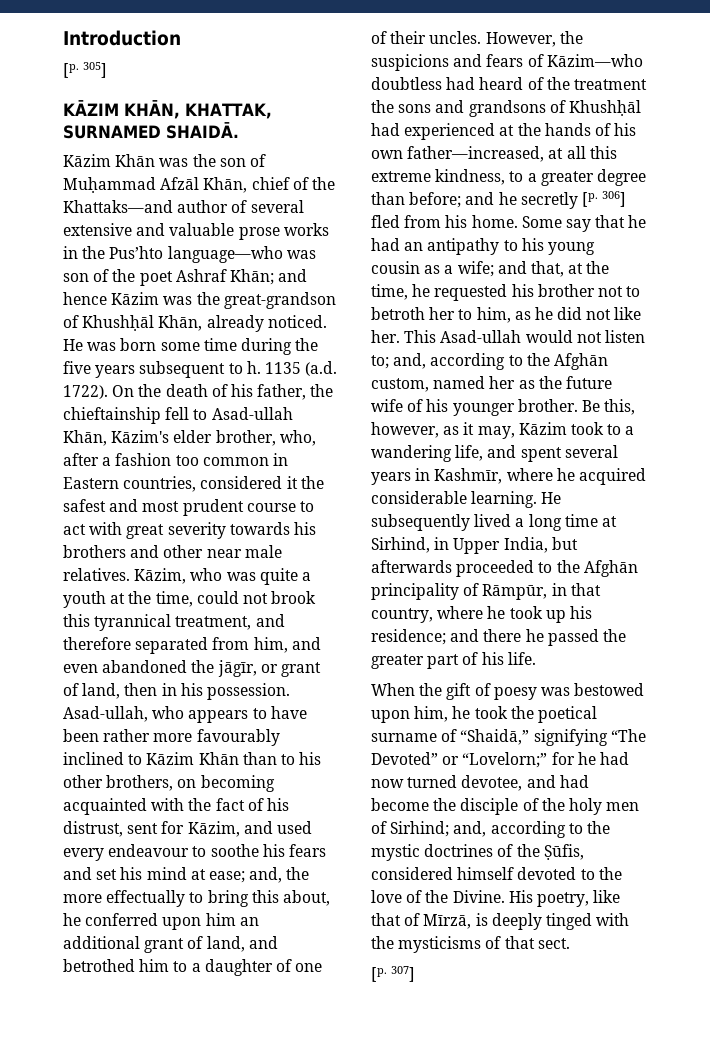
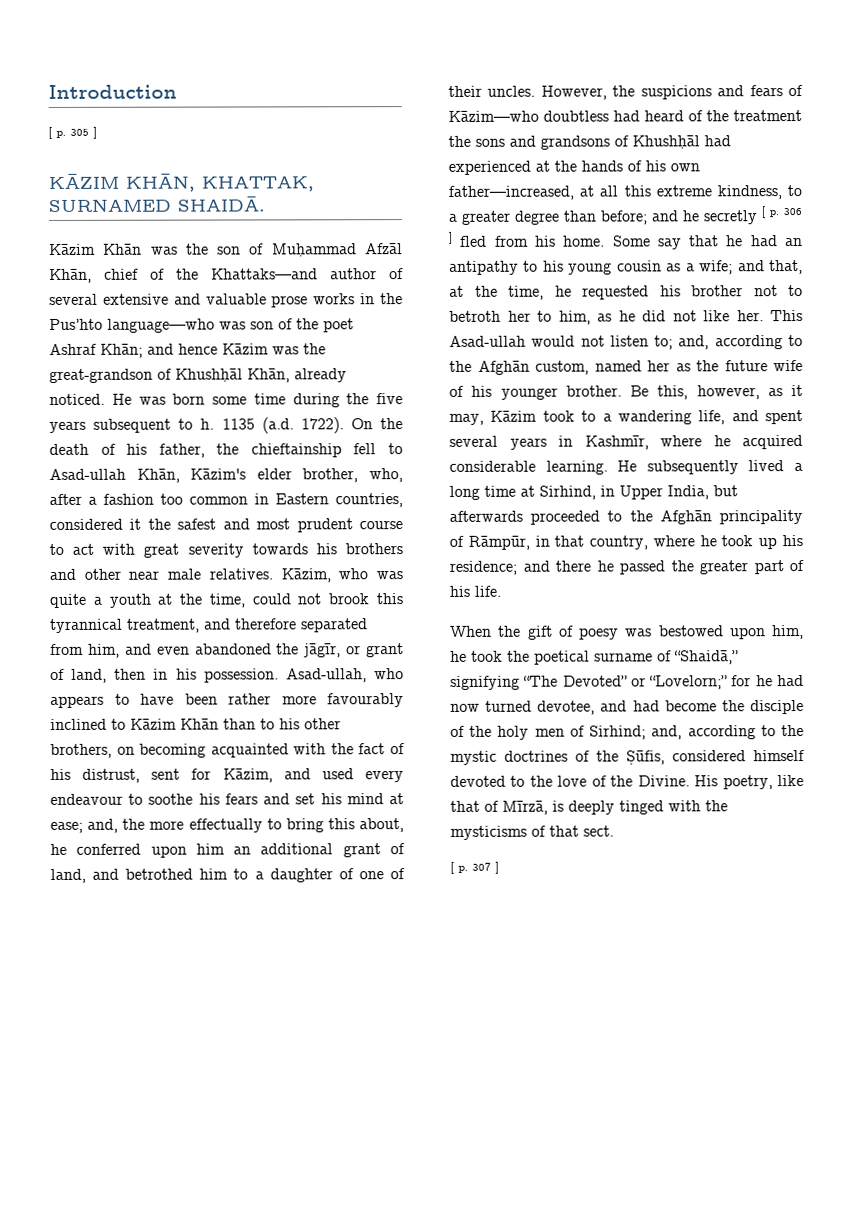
- [p. 305]
+ [ p. 305 ]
- However, the suspicions and fears of Kāzim—who doubtless had heard of the treatment the sons and grandsons of Khushḥāl had experienced at the hands of his own father—increased, at all this extreme kindness, to a greater degree than before; and he secretly [p. 306] fled from his home.
+ However, the suspicions and fears of Kāzim—who doubtless had heard of the treatment the sons and grandsons of Khushḥāl had experienced at the hands of his own father—increased, at all this extreme kindness, to a greater degree than before; and he secretly [ p. 306 ] fled from his home.
- [p. 307]
+ [ p. 307 ]

